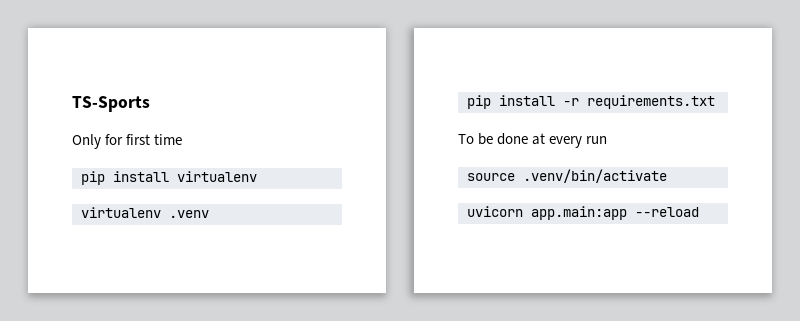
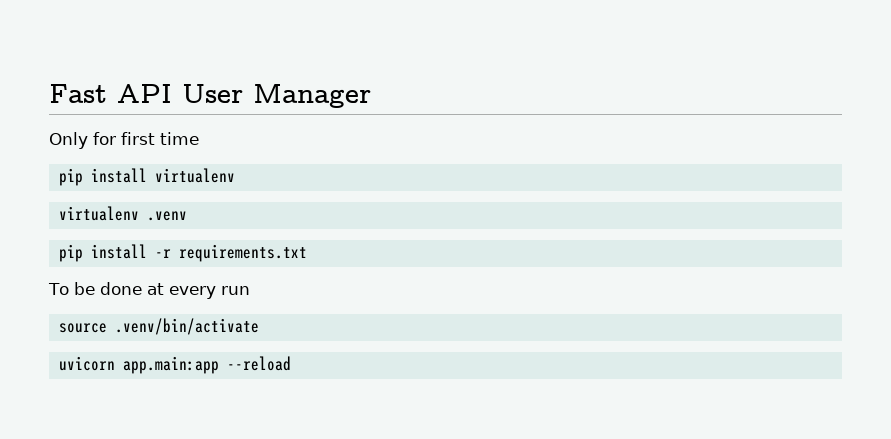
- TS-Sports
+ Fast API User Manager

